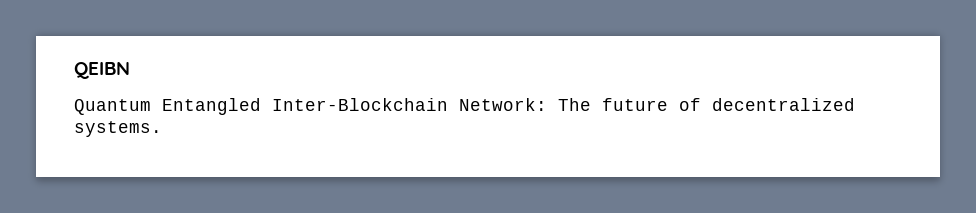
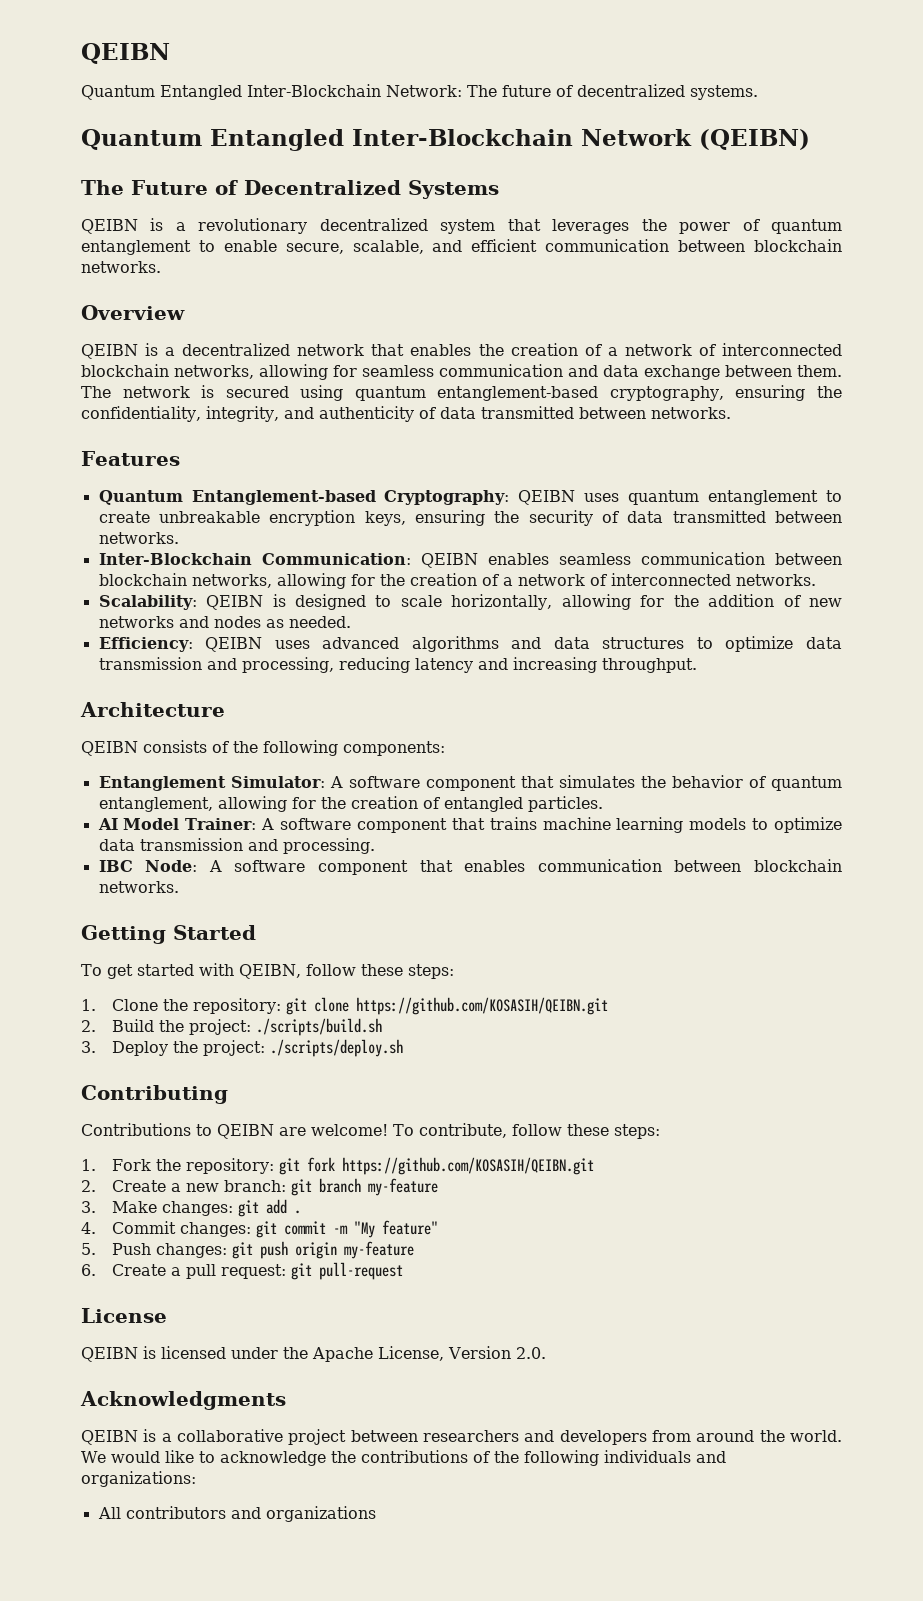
+ Quantum Entangled Inter-Blockchain Network (QEIBN)
+ The Future of Decentralized Systems
+ QEIBN is a revolutionary decentralized system that leverages the power of quantum entanglement to enable secure, scalable, and efficient communication between blockchain networks.
+ Overview
+ QEIBN is a decentralized network that enables the creation of a network of interconnected blockchain networks, allowing for seamless communication and data exchange between them. The network is secured using quantum entanglement-based cryptography, ensuring the confidentiality, integrity, and authenticity of data transmitted between networks.
+ Features
+ Quantum Entanglement-based Cryptography: QEIBN uses quantum entanglement to create unbreakable encryption keys, ensuring the security of data transmitted between networks.
+ Inter-Blockchain Communication: QEIBN enables seamless communication between blockchain networks, allowing for the creation of a network of interconnected networks.
+ Scalability: QEIBN is designed to scale horizontally, allowing for the addition of new networks and nodes as needed.
+ Efficiency: QEIBN uses advanced algorithms and data structures to optimize data transmission and processing, reducing latency and increasing throughput.
+ Architecture
+ QEIBN consists of the following components:
+ Entanglement Simulator: A software component that simulates the behavior of quantum entanglement, allowing for the creation of entangled particles.
+ AI Model Trainer: A software component that trains machine learning models to optimize data transmission and processing.
+ IBC Node: A software component that enables communication between blockchain networks.
+ Getting Started
+ To get started with QEIBN, follow these steps:
+ 1. Clone the repository: git clone https://github.com/KOSASIH/QEIBN.git
+ 2. Build the project: ./scripts/build.sh
+ 3. Deploy the project: ./scripts/deploy.sh
+ Contributing
+ Contributions to QEIBN are welcome! To contribute, follow these steps:
+ 1. Fork the repository: git fork https://github.com/KOSASIH/QEIBN.git
+ 2. Create a new branch: git branch my-feature
+ 3. Make changes: git add .
+ 4. Commit changes: git commit -m "My feature"
+ 5. Push changes: git push origin my-feature
+ 6. Create a pull request: git pull-request
+ License
+ QEIBN is licensed under the Apache License, Version 2.0.
+ Acknowledgments
+ QEIBN is a collaborative project between researchers and developers from around the world. We would like to acknowledge the contributions of the following individuals and organizations:
+ All contributors and organizations

